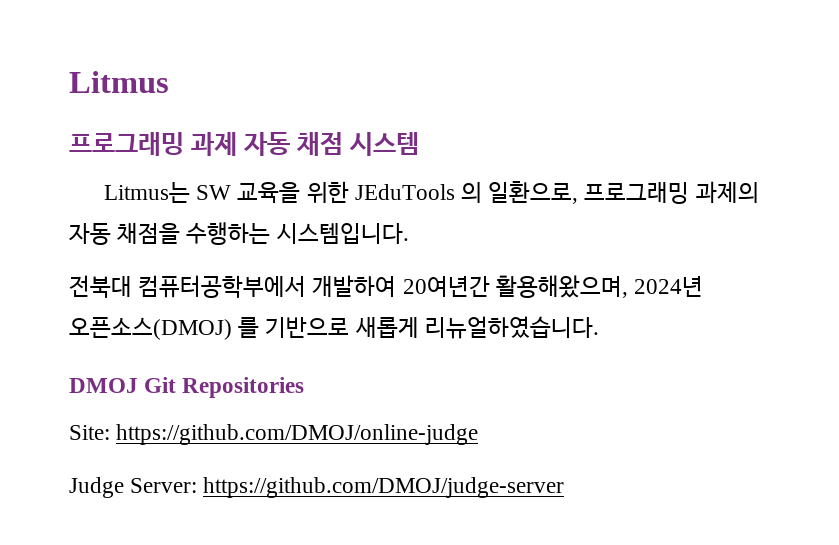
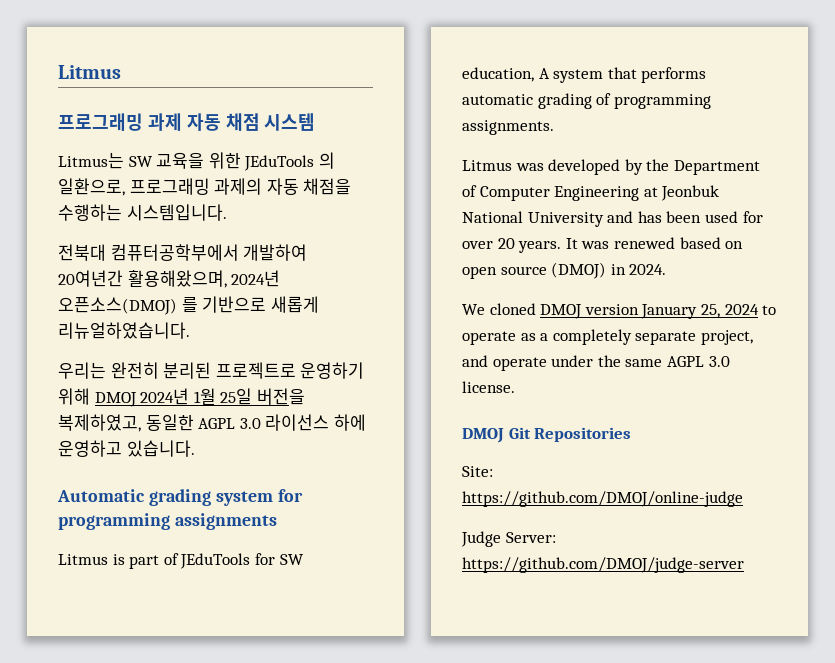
+ 우리는 완전히 분리된 프로젝트로 운영하기 위해 DMOJ 2024년 1월 25일 버전을 복제하였고, 동일한 AGPL 3.0 라이선스 하에 운영하고 있습니다.
+ Automatic grading system for programming assignments
+ Litmus is part of JEduTools for SW education, A system that performs automatic grading of programming assignments.
+ Litmus was developed by the Department of Computer Engineering at Jeonbuk National University and has been used for over 20 years. It was renewed based on open source (DMOJ) in 2024.
+ We cloned DMOJ version January 25, 2024 to operate as a completely separate project, and operate under the same AGPL 3.0 license.

